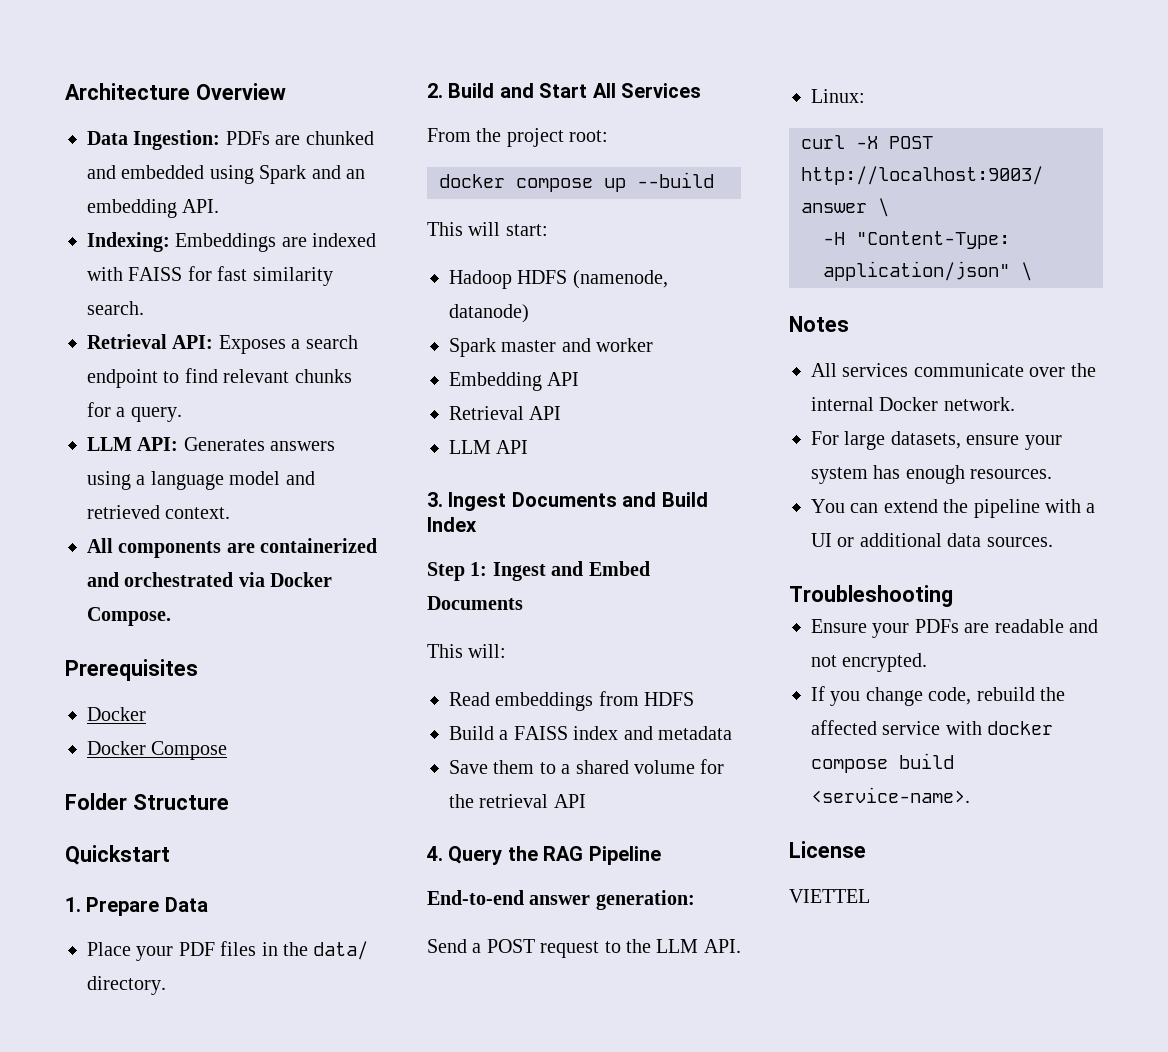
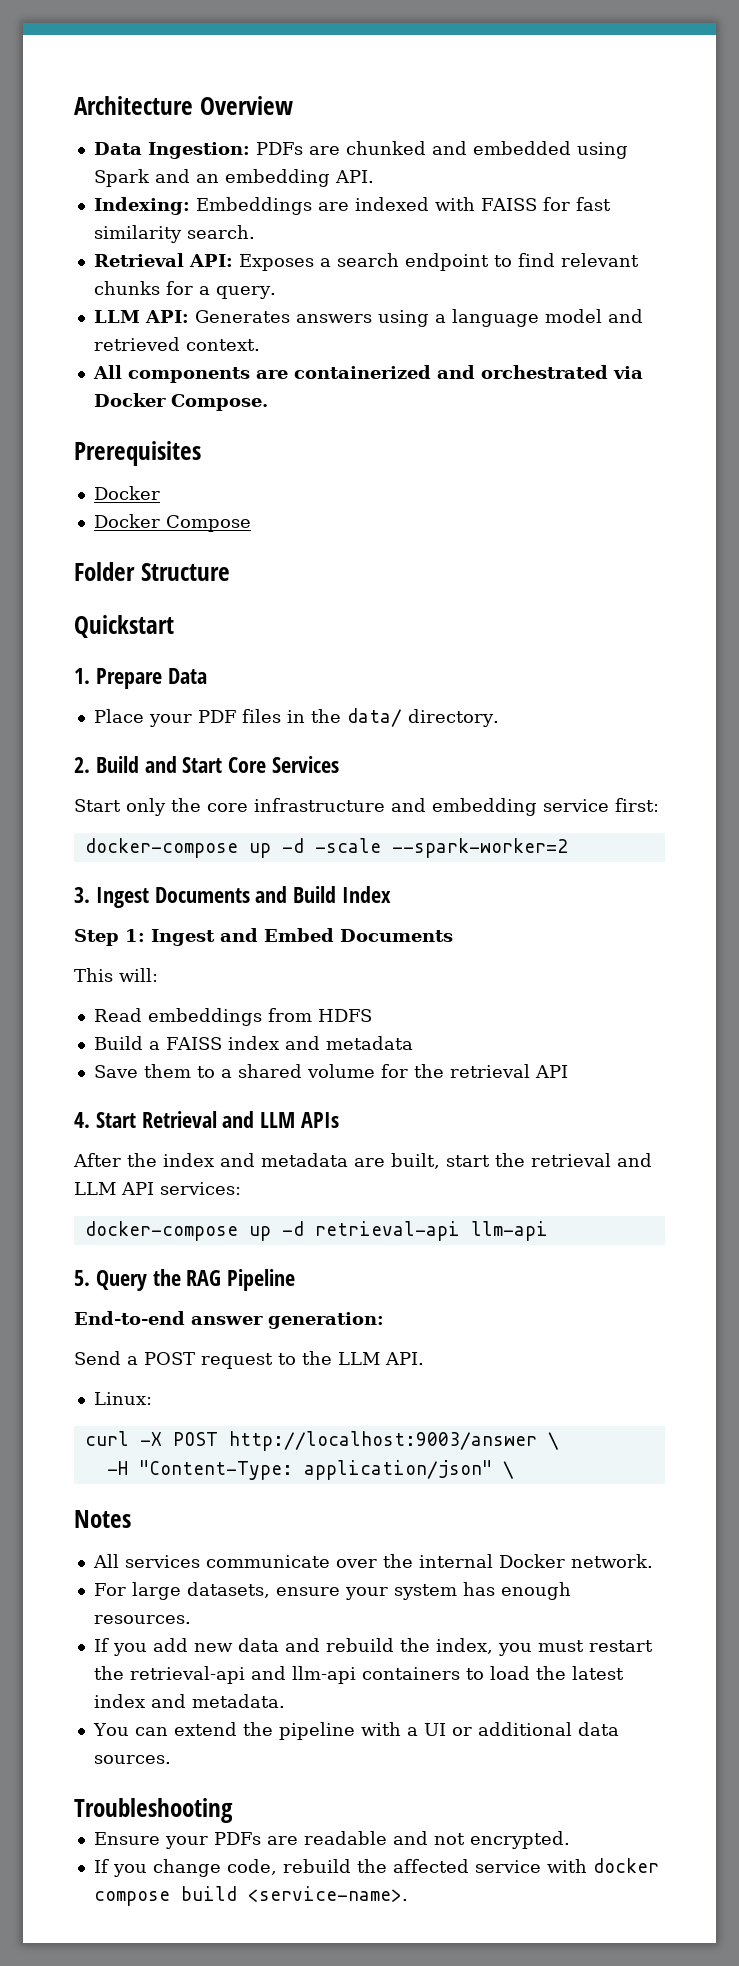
- 2. Build and Start All Services
+ 2. Build and Start Core Services
- From the project root:
- docker compose up --build
- This will start:
- Hadoop HDFS (namenode, datanode)
- Spark master and worker
- Embedding API
- Retrieval API
- LLM API
+ Start only the core infrastructure and embedding service first:
+ docker-compose up -d -scale --spark-worker=2
- 4. Query the RAG Pipeline
+ 4. Start Retrieval and LLM APIs
+ After the index and metadata are built, start the retrieval and LLM API services:
+ docker-compose up -d retrieval-api llm-api
+ 5. Query the RAG Pipeline
+ If you add new data and rebuild the index, you must restart the retrieval-api and llm-api containers to load the latest index and metadata.
- License
- VIETTEL

